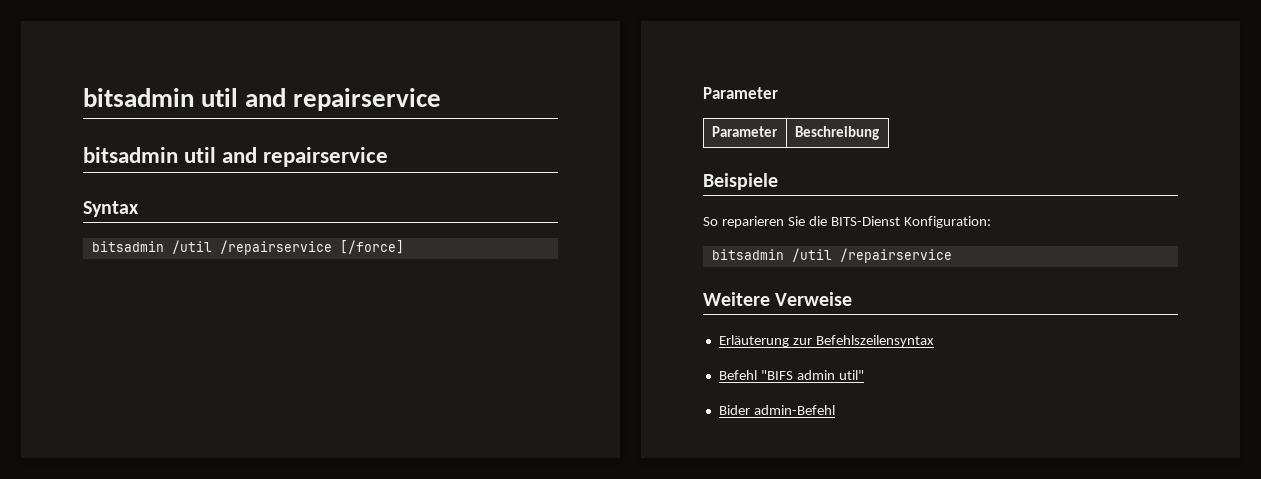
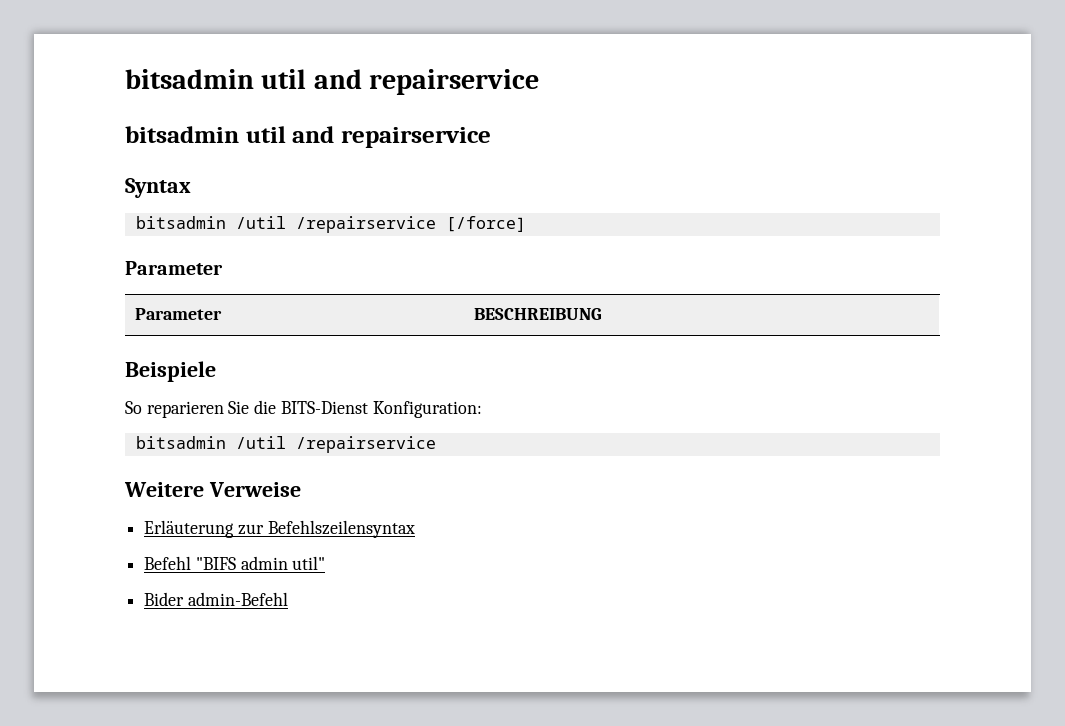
- Parameter | Beschreibung
+ Parameter | BESCHREIBUNG

